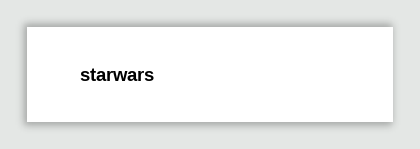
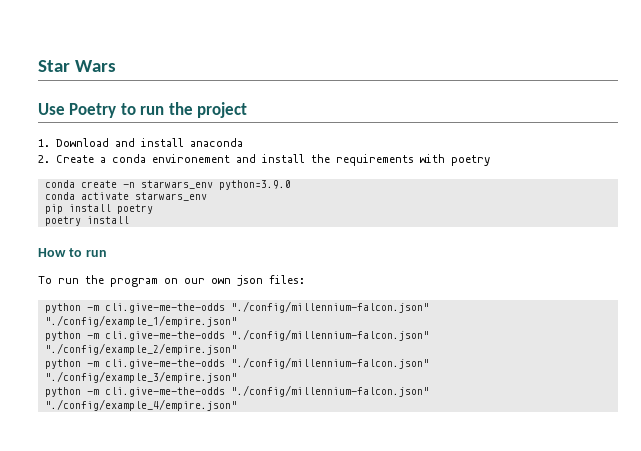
- starwars
+ Star Wars
+ Use Poetry to run the project
+ 1. Download and install anaconda
+ 2. Create a conda environement and install the requirements with poetry
+ conda create -n starwars_env python=3.9.0
+ conda activate starwars_env
+ pip install poetry
+ poetry install
+ How to run
+ To run the program on our own json files:
+ python -m cli.give-me-the-odds "./config/millennium-falcon.json" "./config/example_1/empire.json"
+ python -m cli.give-me-the-odds "./config/millennium-falcon.json" "./config/example_2/empire.json"
+ python -m cli.give-me-the-odds "./config/millennium-falcon.json" "./config/example_3/empire.json"
+ python -m cli.give-me-the-odds "./config/millennium-falcon.json" "./config/example_4/empire.json"

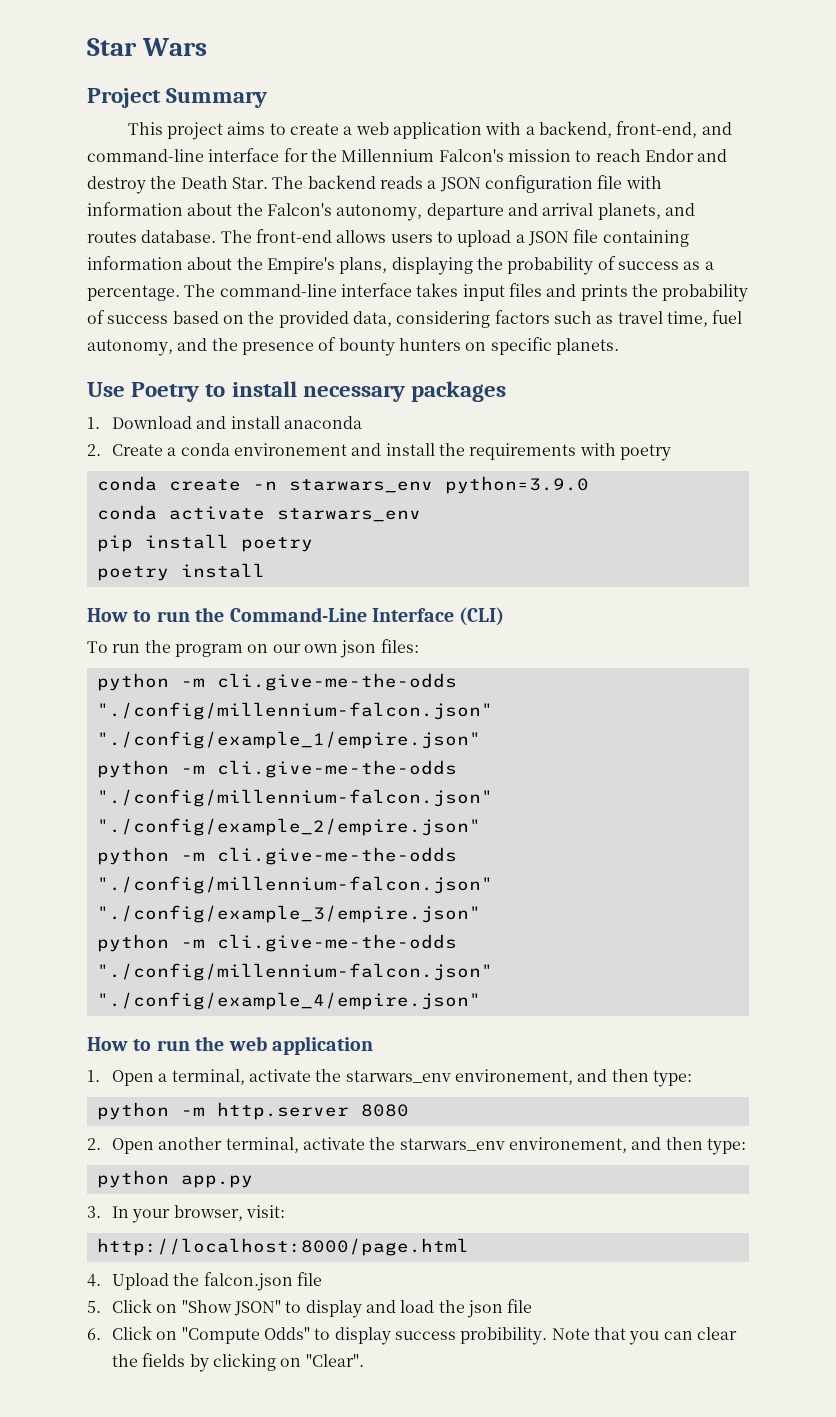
+ Project Summary
+ This project aims to create a web application with a backend, front-end, and command-line interface for the Millennium Falcon's mission to reach Endor and destroy the Death Star. The backend reads a JSON configuration file with information about the Falcon's autonomy, departure and arrival planets, and routes database. The front-end allows users to upload a JSON file containing information about the Empire's plans, displaying the probability of success as a percentage. The command-line interface takes input files and prints the probability of success based on the provided data, considering factors such as travel time, fuel autonomy, and the presence of bounty hunters on specific planets.
- Use Poetry to run the project
+ Use Poetry to install necessary packages
- How to run
+ How to run the Command-Line Interface (CLI)
+ How to run the web application
+ 1. Open a terminal, activate the starwars_env environement, and then type:
+ python -m http.server 8080
+ 2. Open another terminal, activate the starwars_env environement, and then type:
+ python app.py
+ 3. In your browser, visit:
+ http://localhost:8000/page.html
+ 4. Upload the falcon.json file
+ 5. Click on "Show JSON" to display and load the json file
+ 6. Click on "Compute Odds" to display success probibility. Note that you can clear the fields by clicking on "Clear".

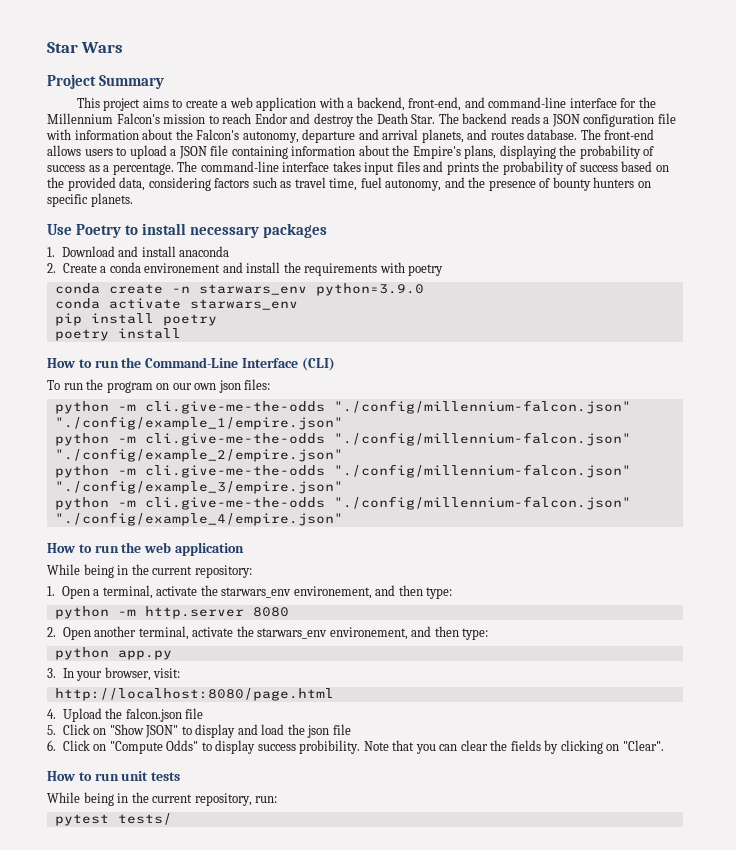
+ While being in the current repository:
- http://localhost:8000/page.html
+ http://localhost:8080/page.html
+ How to run unit tests
+ While being in the current repository, run:
+ pytest tests/

